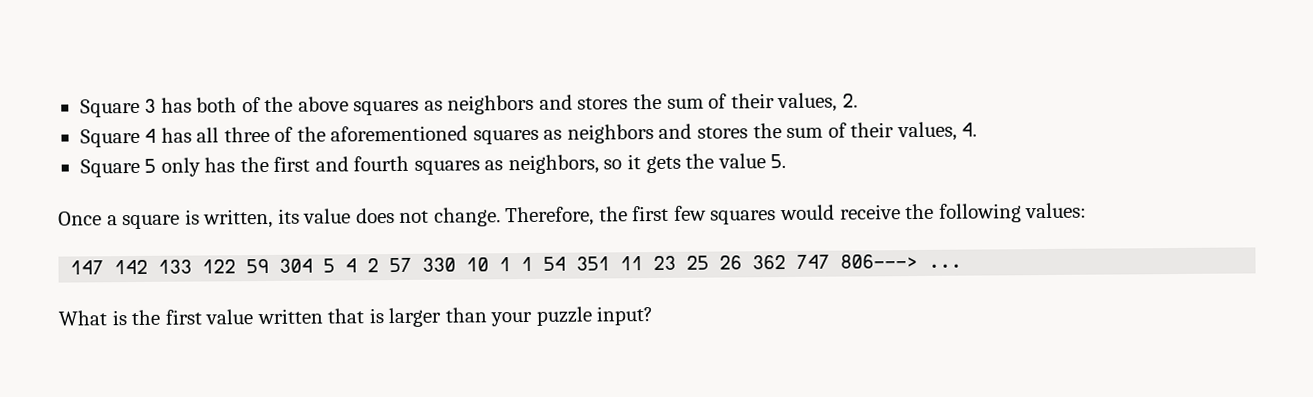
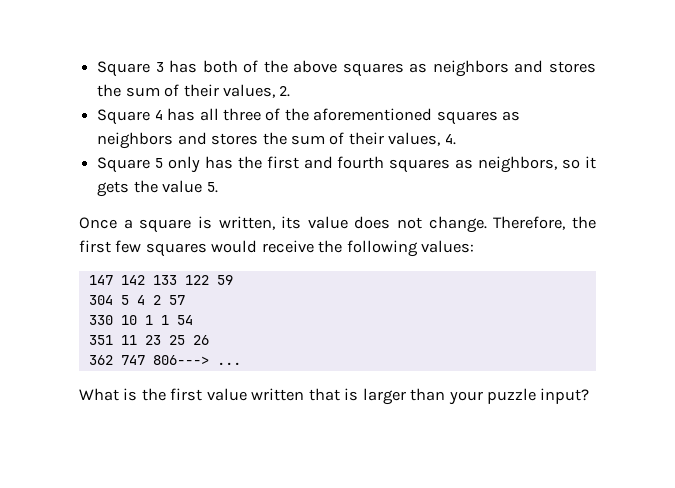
- 147 142 133 122 59 304 5 4 2 57 330 10 1 1 54 351 11 23 25 26 362 747 806---> ...
+ 147 142 133 122 59
+ 304 5 4 2 57
+ 330 10 1 1 54
+ 351 11 23 25 26
+ 362 747 806---> ...

